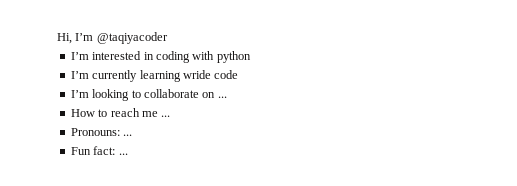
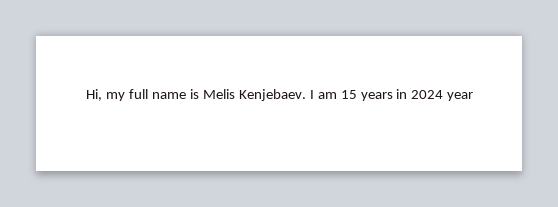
- Hi, I’m @taqiyacoder
- I’m interested in coding with python
- I’m currently learning wride code
- I’m looking to collaborate on ...
- How to reach me ...
- Pronouns: ...
- Fun fact: ...
+ Hi, my full name is Melis Kenjebaev. I am 15 years in 2024 year

